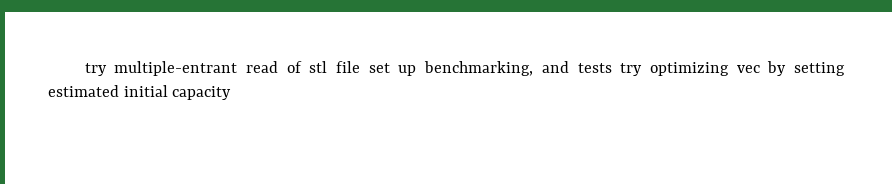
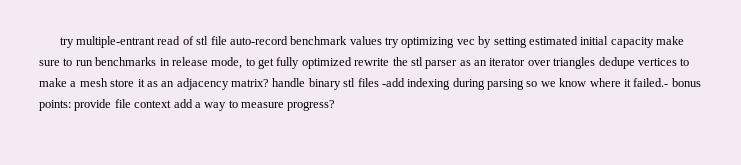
- try multiple-entrant read of stl file set up benchmarking, and tests try optimizing vec by setting estimated initial capacity
+ try multiple-entrant read of stl file auto-record benchmark values try optimizing vec by setting estimated initial capacity make sure to run benchmarks in release mode, to get fully optimized rewrite the stl parser as an iterator over triangles dedupe vertices to make a mesh store it as an adjacency matrix? handle binary stl files -add indexing during parsing so we know where it failed.- bonus points: provide file context add a way to measure progress?

